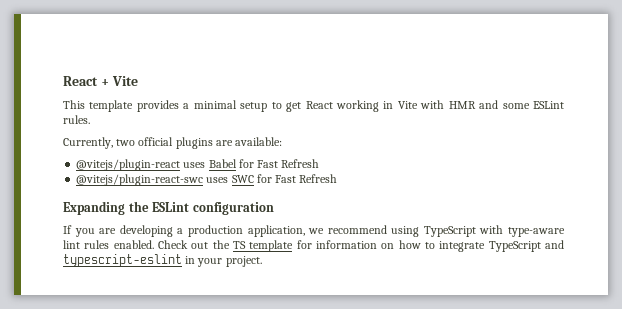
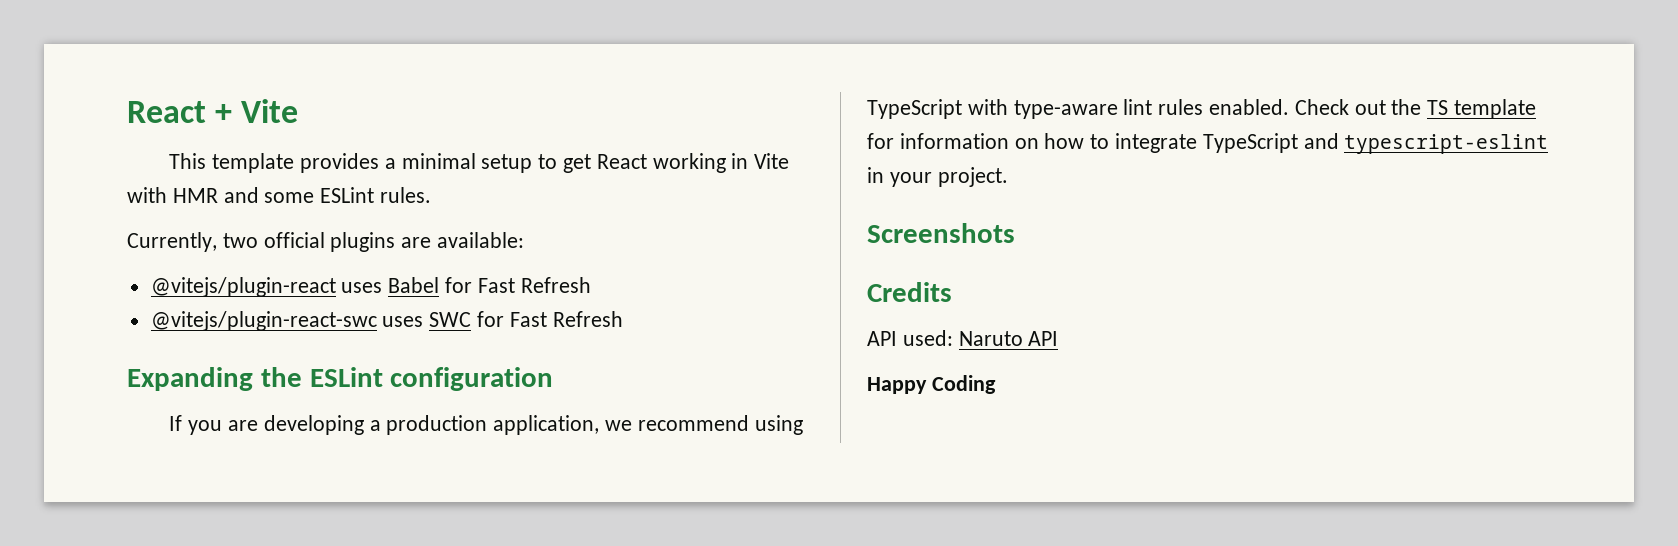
+ Screenshots
+ Credits
+ API used: Naruto API
+ Happy Coding

